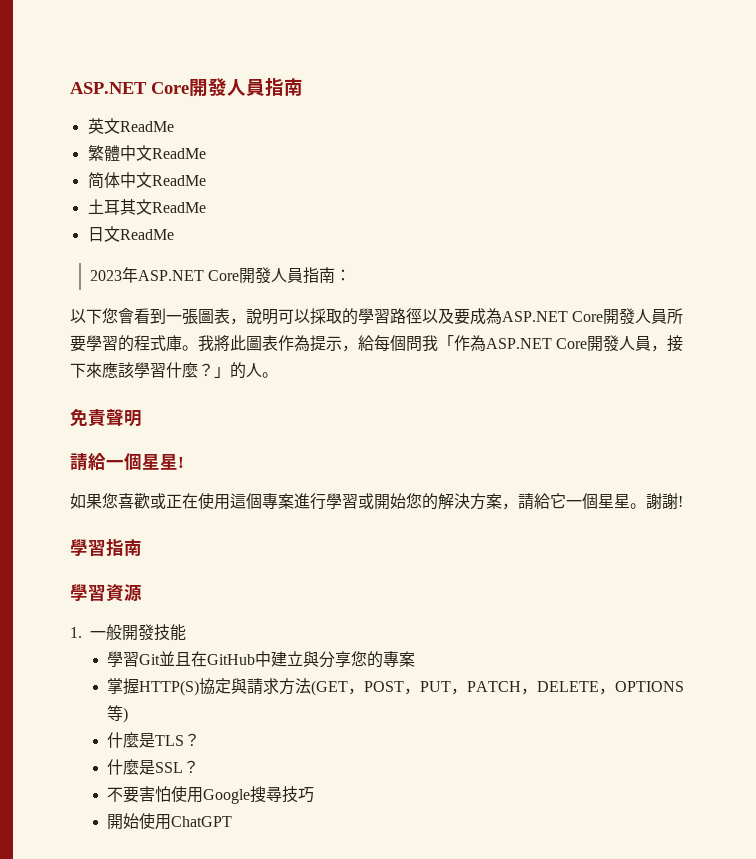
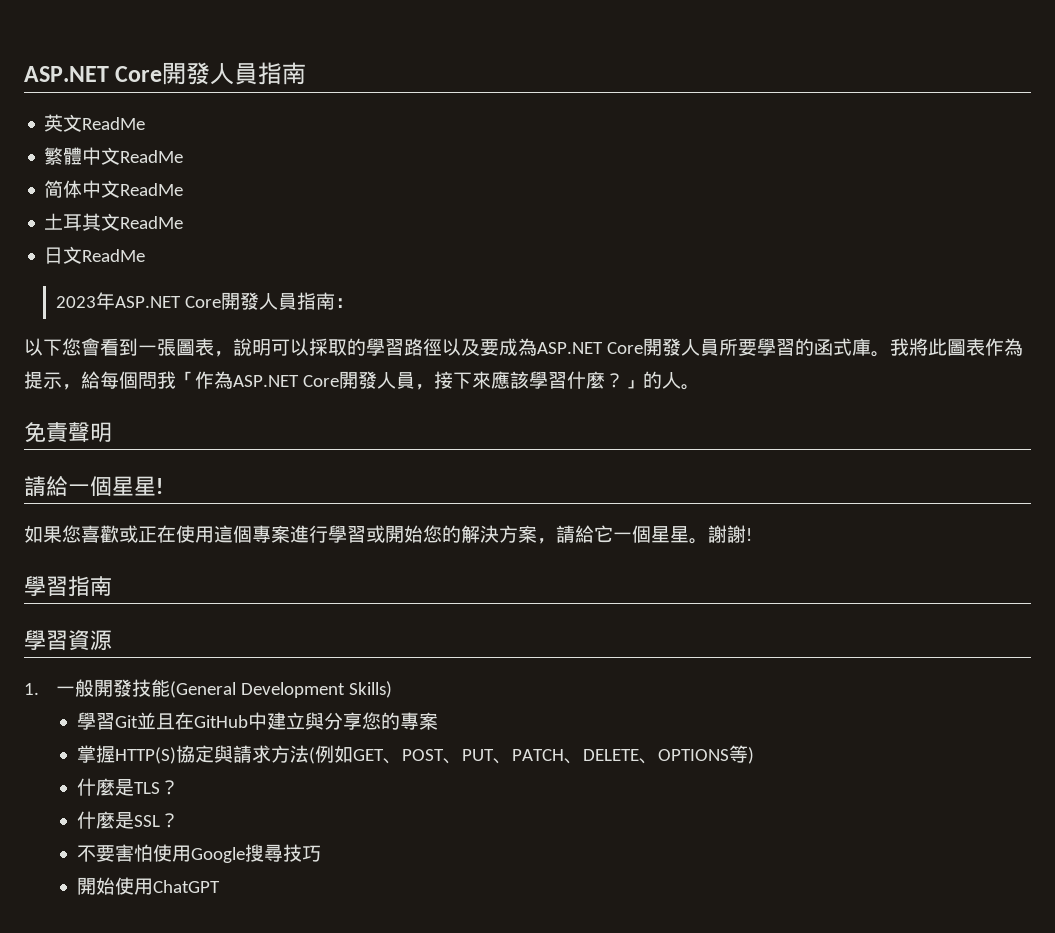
- 以下您會看到一張圖表，說明可以採取的學習路徑以及要成為ASP.NET Core開發人員所要學習的程式庫。
+ 以下您會看到一張圖表，說明可以採取的學習路徑以及要成為ASP.NET Core開發人員所要學習的函式庫。
- 1.一般開發技能
+ 1.一般開發技能(General Development Skills)
- 掌握HTTP(S)協定與請求方法(GET，POST，PUT，PATCH，DELETE，OPTIONS等)
+ 掌握HTTP(S)協定與請求方法(例如GET、POST、PUT、PATCH、DELETE、OPTIONS等)

